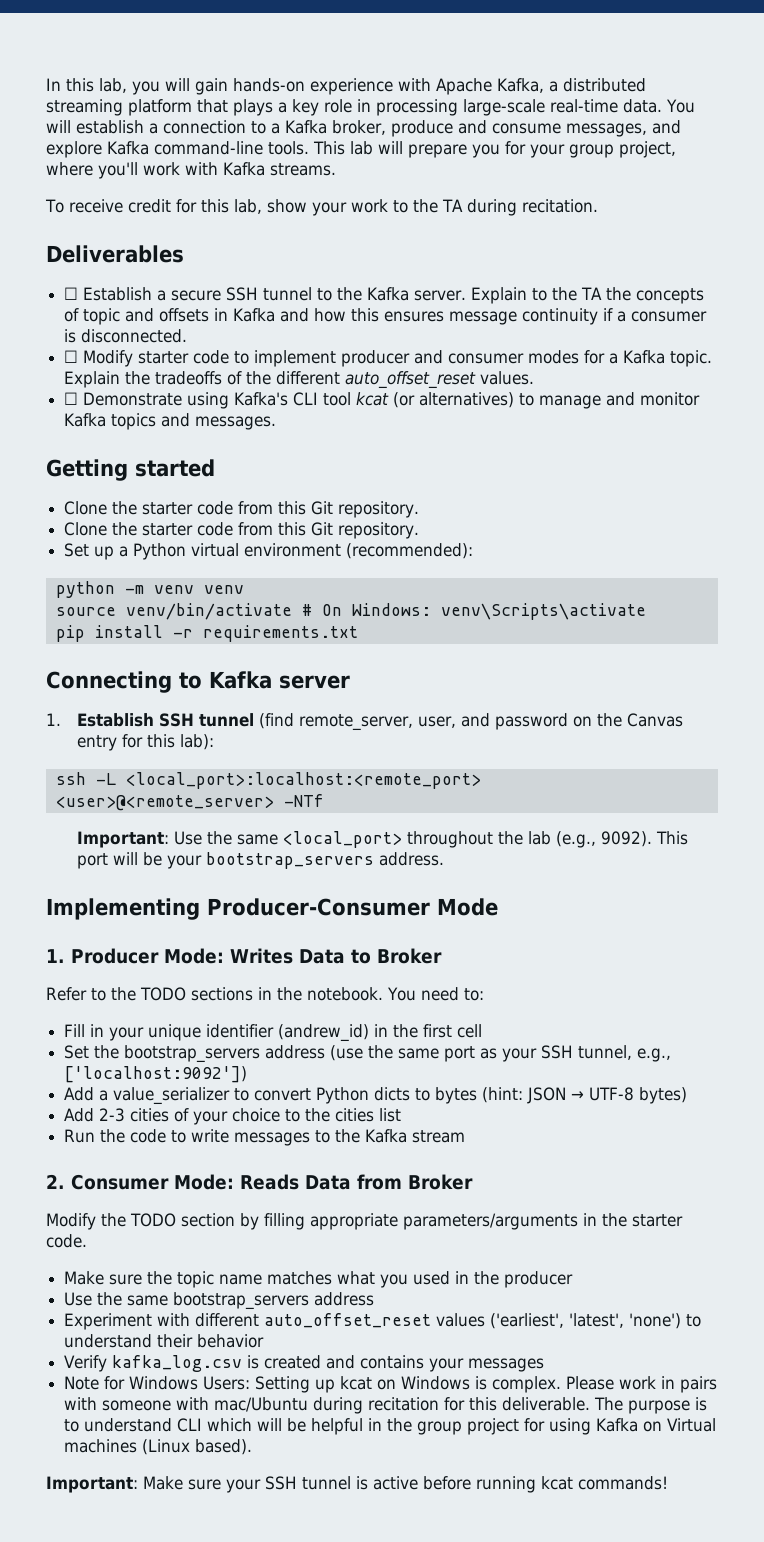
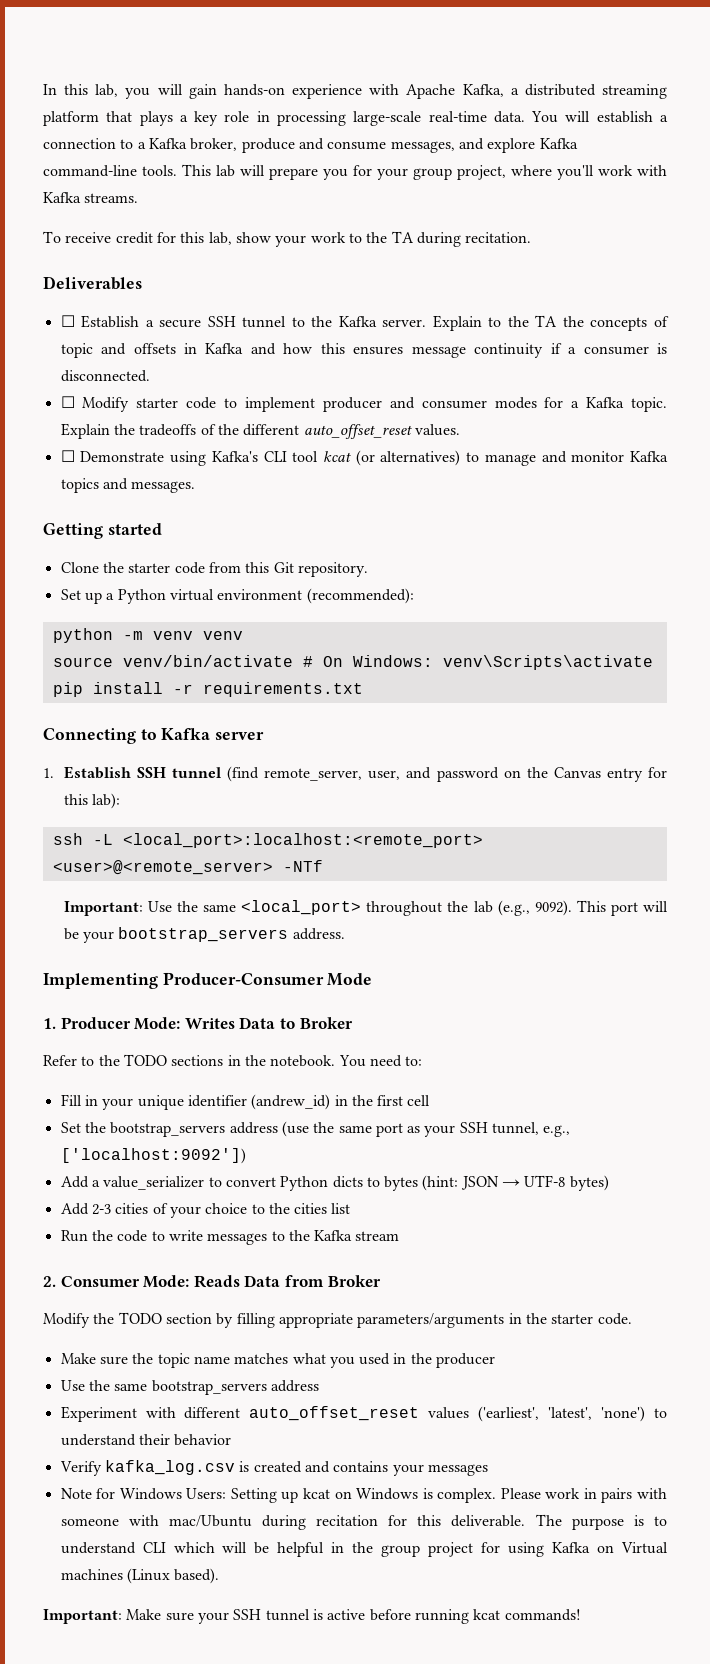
  Getting started
- Clone the starter code from this Git repository.

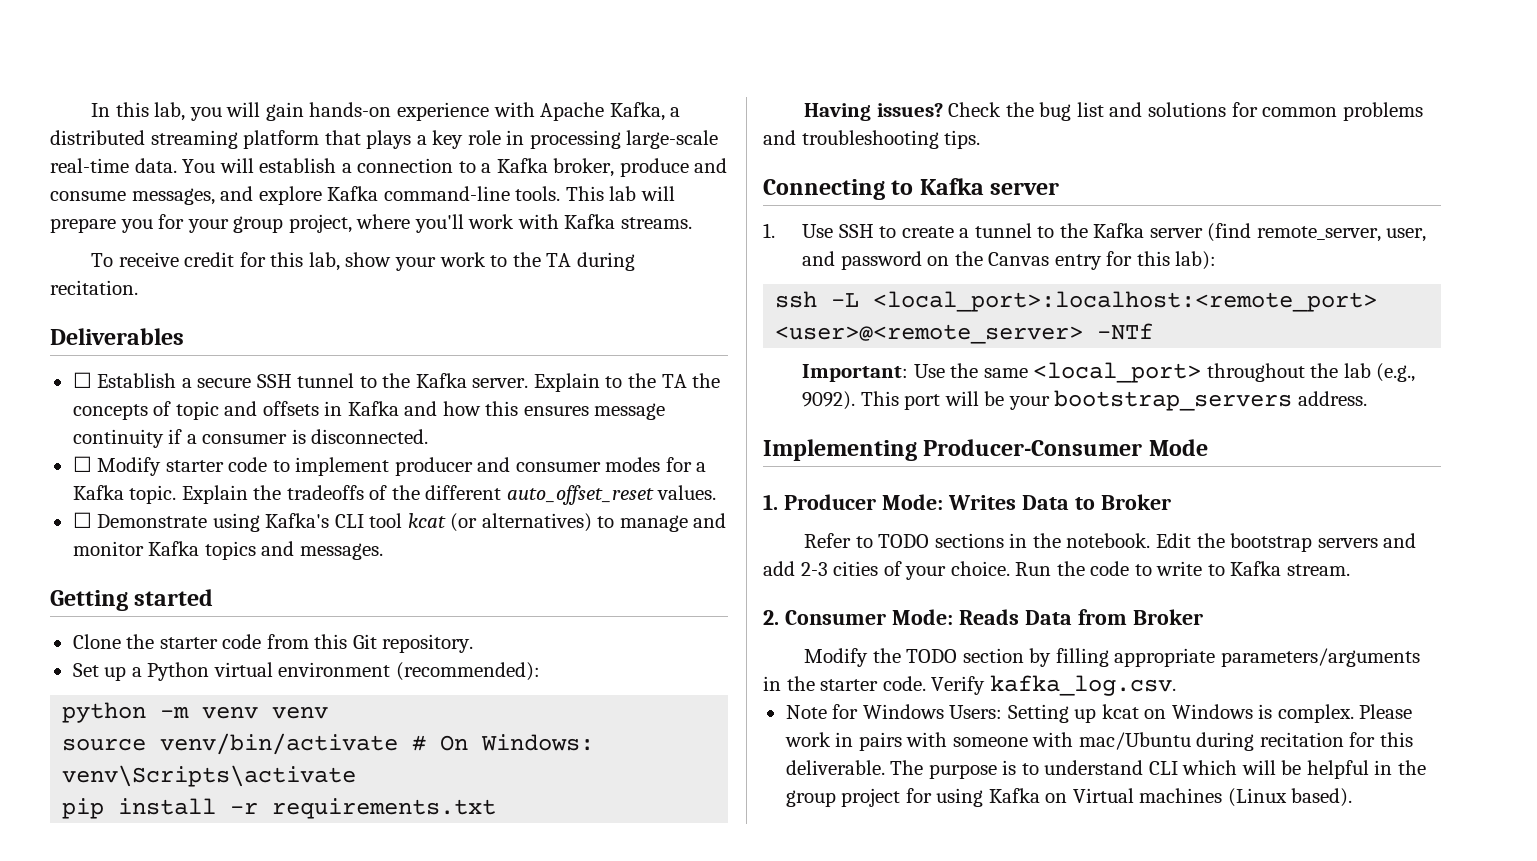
+ Having issues? Check the bug list and solutions for common problems and troubleshooting tips.
- 1. Establish SSH tunnel (find remote_server, user, and password on the Canvas entry for this lab):
+ 1. Use SSH to create a tunnel to the Kafka server (find remote_server, user, and password on the Canvas entry for this lab):
- Refer to the TODO sections in the notebook.
+ Refer to TODO sections in the notebook.
- You need to:
- Fill in your unique identifier (andrew_id) in the first cell
- Set the bootstrap_servers address (use the same port as your SSH tunnel, e.g., ['localhost:9092'])
- Add a value_serializer to convert Python dicts to bytes (hint: JSON → UTF-8 bytes)
- Add 2-3 cities of your choice to the cities list
- Run the code to write messages to the Kafka stream
+ Edit the bootstrap servers and add 2-3 cities of your choice. Run the code to write to Kafka stream.
- Modify the TODO section by filling appropriate parameters/arguments in the starter code.
- Make sure the topic name matches what you used in the producer
- Use the same bootstrap_servers address
- Experiment with different auto_offset_reset values ('earliest', 'latest', 'none') to understand their behavior
- Verify kafka_log.csv is created and contains your messages
+ Modify the TODO section by filling appropriate parameters/arguments in the starter code. Verify kafka_log.csv.
- Important: Make sure your SSH tunnel is active before running kcat commands!

